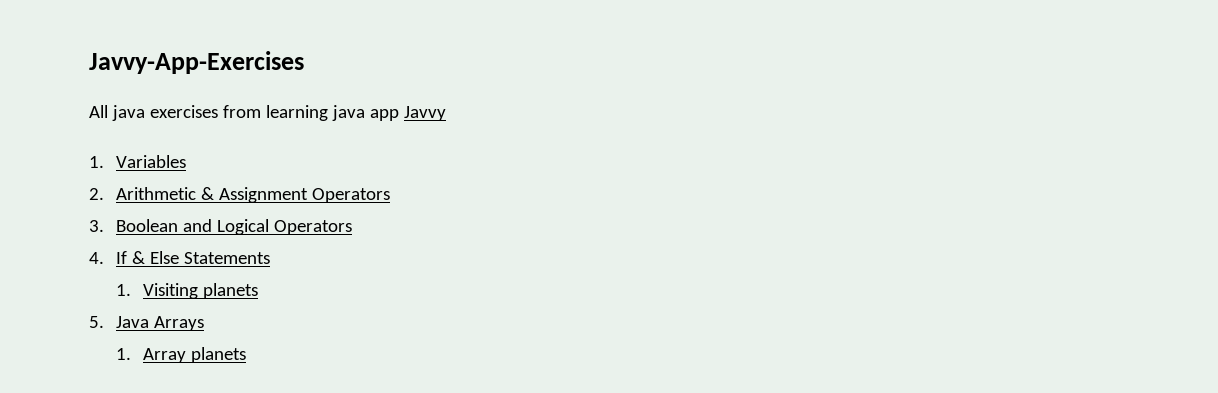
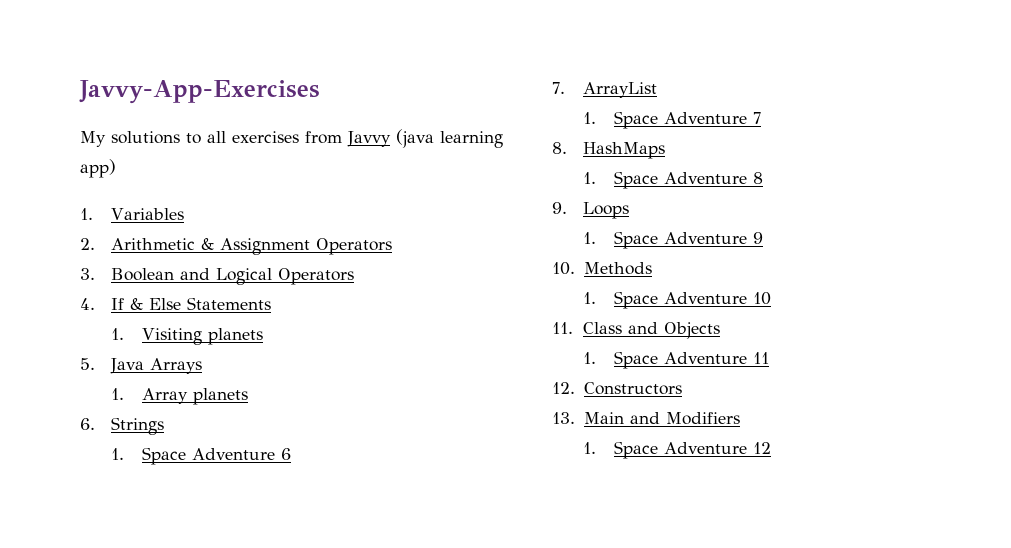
- All java exercises from learning java app Javvy
+ My solutions to all exercises from Javvy (java learning app)
+ 6. Strings
+ 1. Space Adventure 6
+ 7. ArrayList
+ 1. Space Adventure 7
+ 8. HashMaps
+ 1. Space Adventure 8
+ 9. Loops
+ 1. Space Adventure 9
+ 10. Methods
+ 1. Space Adventure 10
+ 11. Class and Objects
+ 1. Space Adventure 11
+ 12. Constructors
+ 13. Main and Modifiers
+ 1. Space Adventure 12

